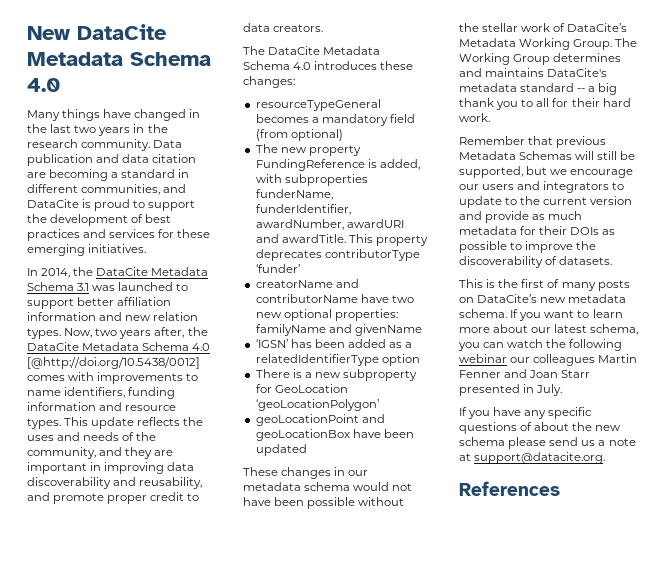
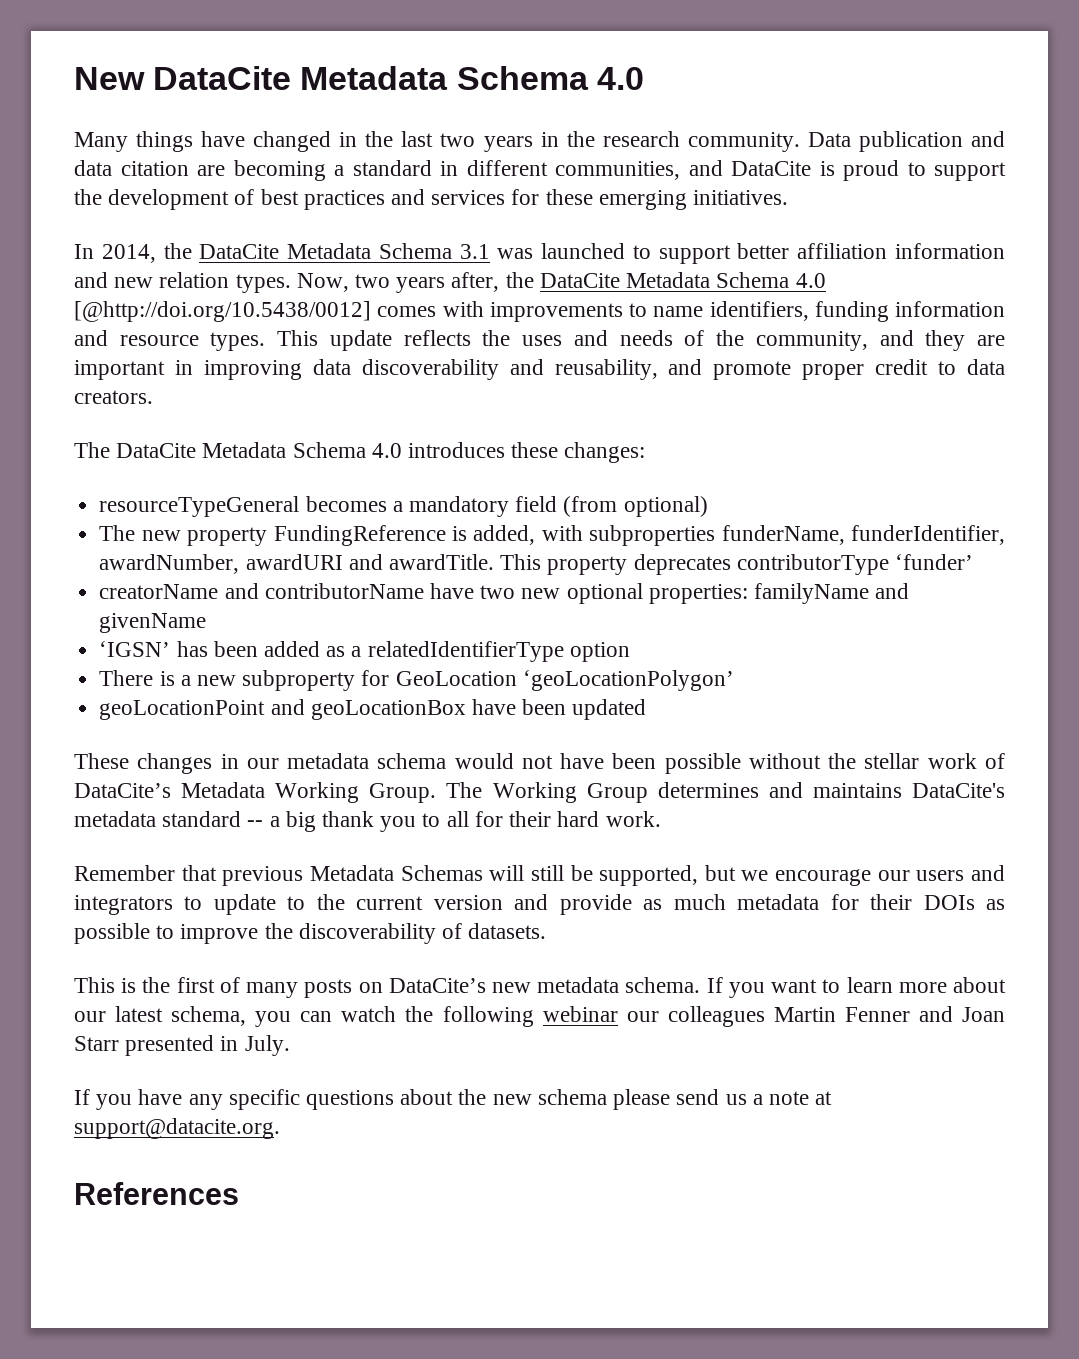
- If you have any specific questions of about the new schema please send us a note at support@datacite.org.
+ If you have any specific questions about the new schema please send us a note at support@datacite.org.

